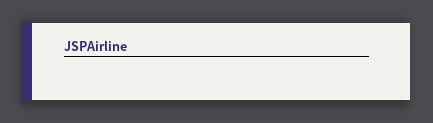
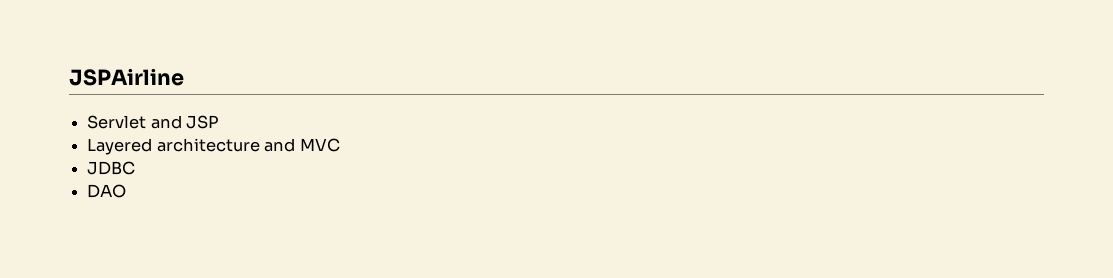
+ Servlet and JSP
+ Layered architecture and MVC
+ JDBC
+ DAO

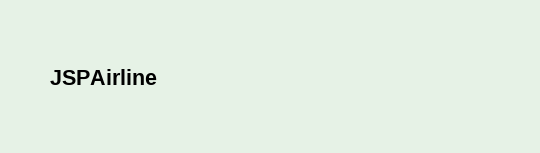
- Servlet and JSP
- Layered architecture and MVC
- JDBC
- DAO

